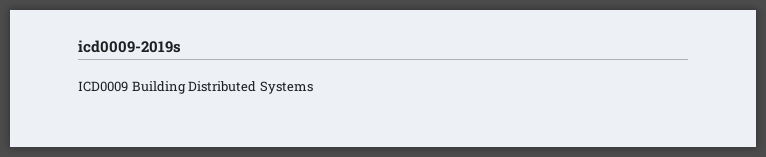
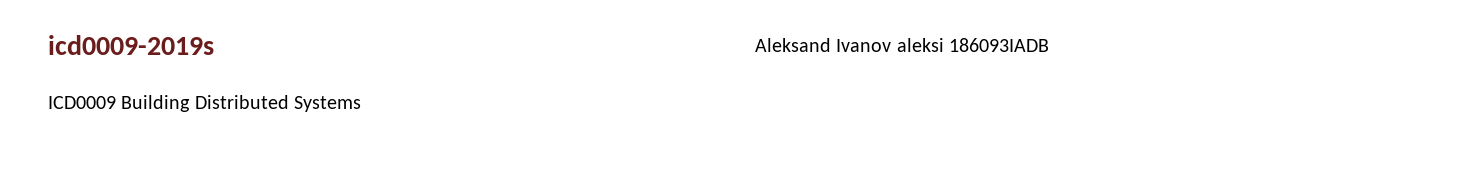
+ Aleksand Ivanov aleksi 186093IADB

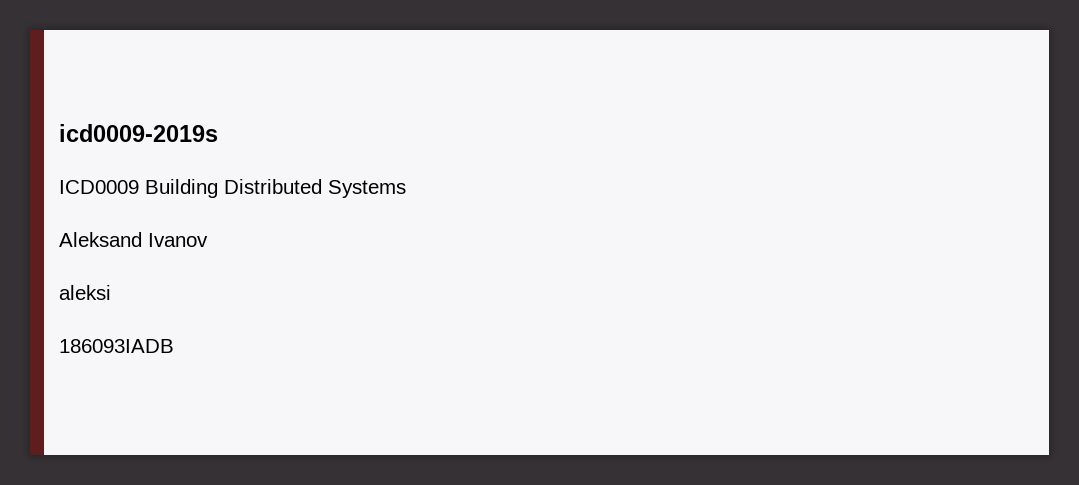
- Aleksand Ivanov aleksi 186093IADB
+ Aleksand Ivanov
+ aleksi
+ 186093IADB

